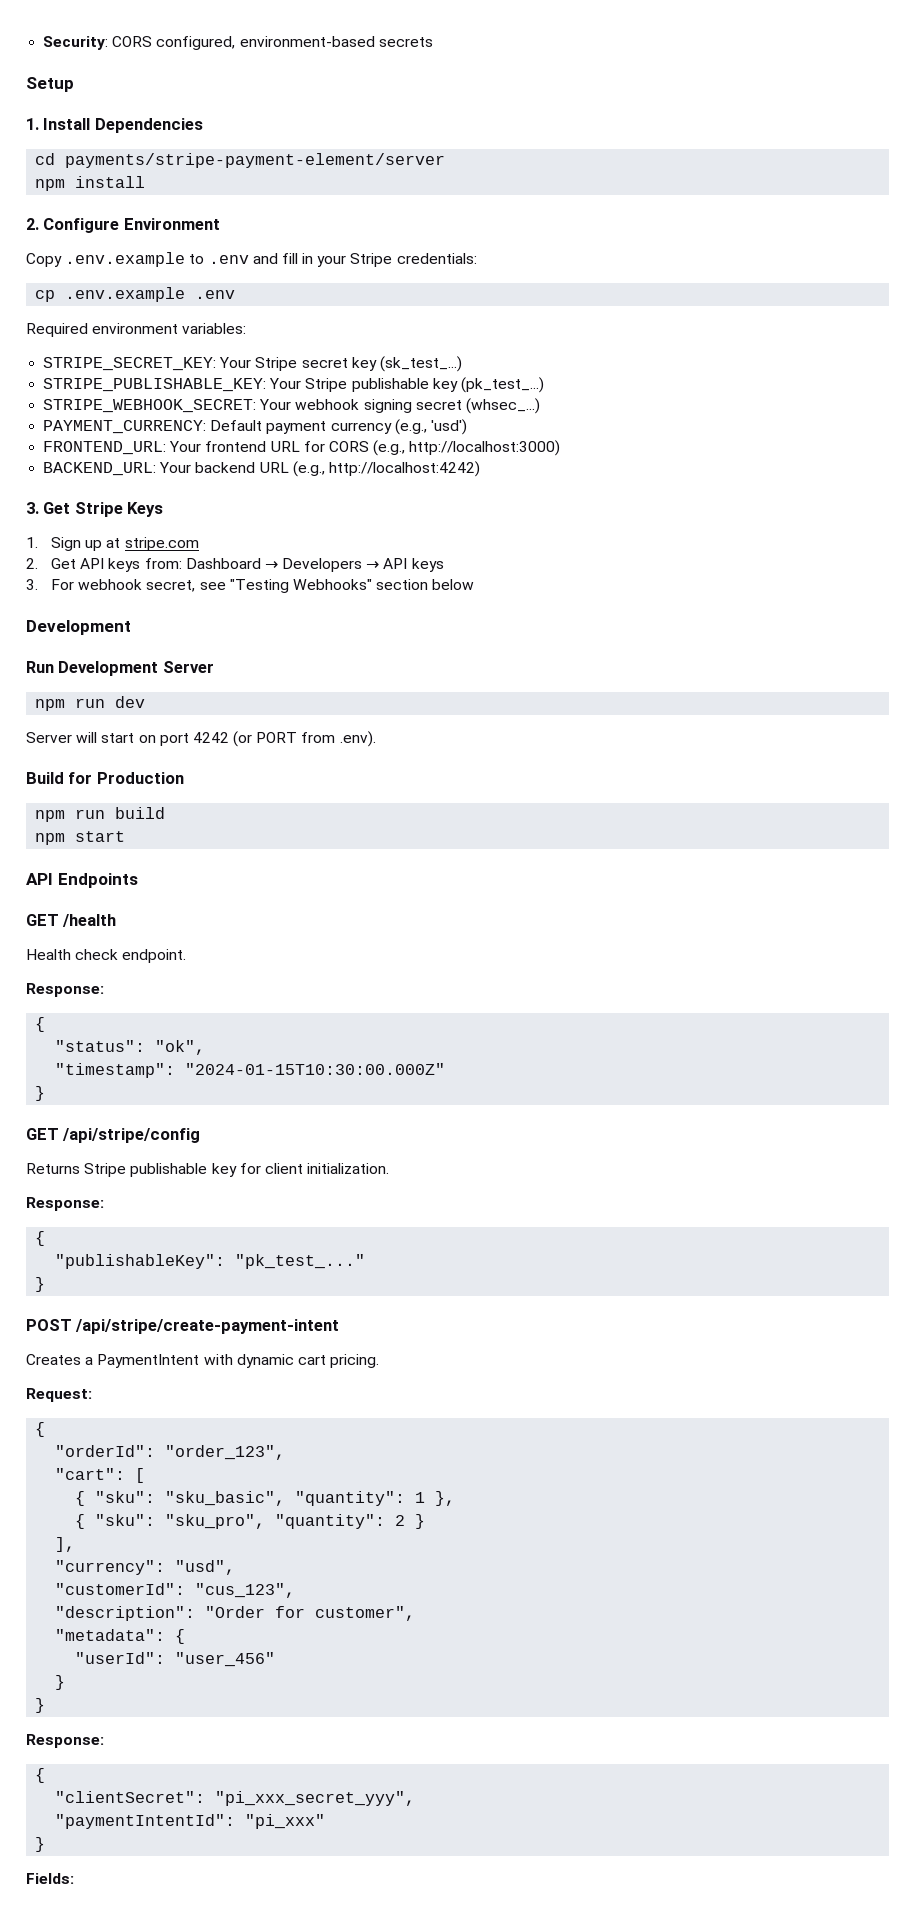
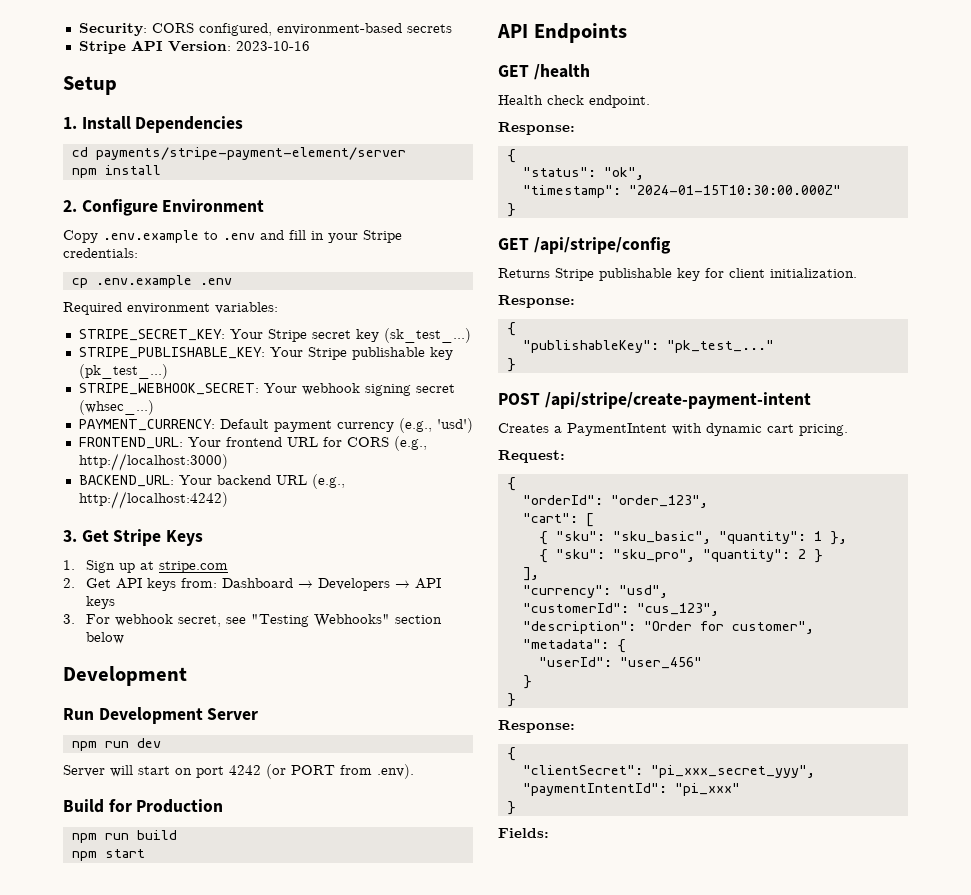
+ Stripe API Version: 2023-10-16

